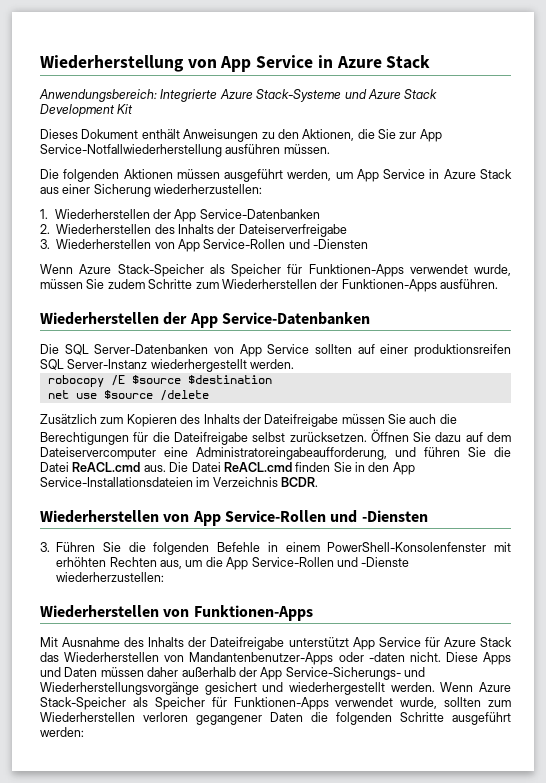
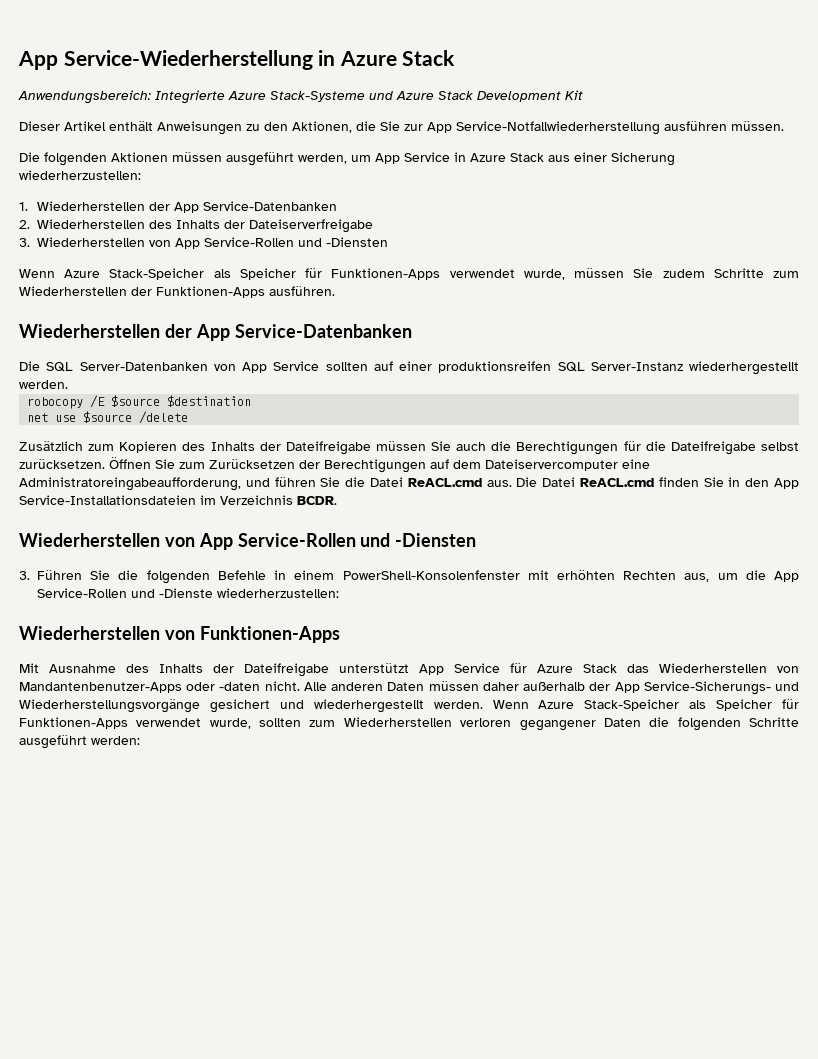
- Wiederherstellung von App Service in Azure Stack
+ App Service-Wiederherstellung in Azure Stack
- Dieses Dokument enthält Anweisungen zu den Aktionen, die Sie zur App Service-Notfallwiederherstellung ausführen müssen.
+ Dieser Artikel enthält Anweisungen zu den Aktionen, die Sie zur App Service-Notfallwiederherstellung ausführen müssen.
- Öffnen Sie dazu auf dem Dateiservercomputer eine Administratoreingabeaufforderung, und führen Sie die Datei ReACL.cmd aus.
+ Öffnen Sie zum Zurücksetzen der Berechtigungen auf dem Dateiservercomputer eine Administratoreingabeaufforderung, und führen Sie die Datei ReACL.cmd aus.
- Diese Apps und Daten müssen daher außerhalb der App Service-Sicherungs- und Wiederherstellungsvorgänge gesichert und wiederhergestellt werden.
+ Alle anderen Daten müssen daher außerhalb der App Service-Sicherungs- und Wiederherstellungsvorgänge gesichert und wiederhergestellt werden.

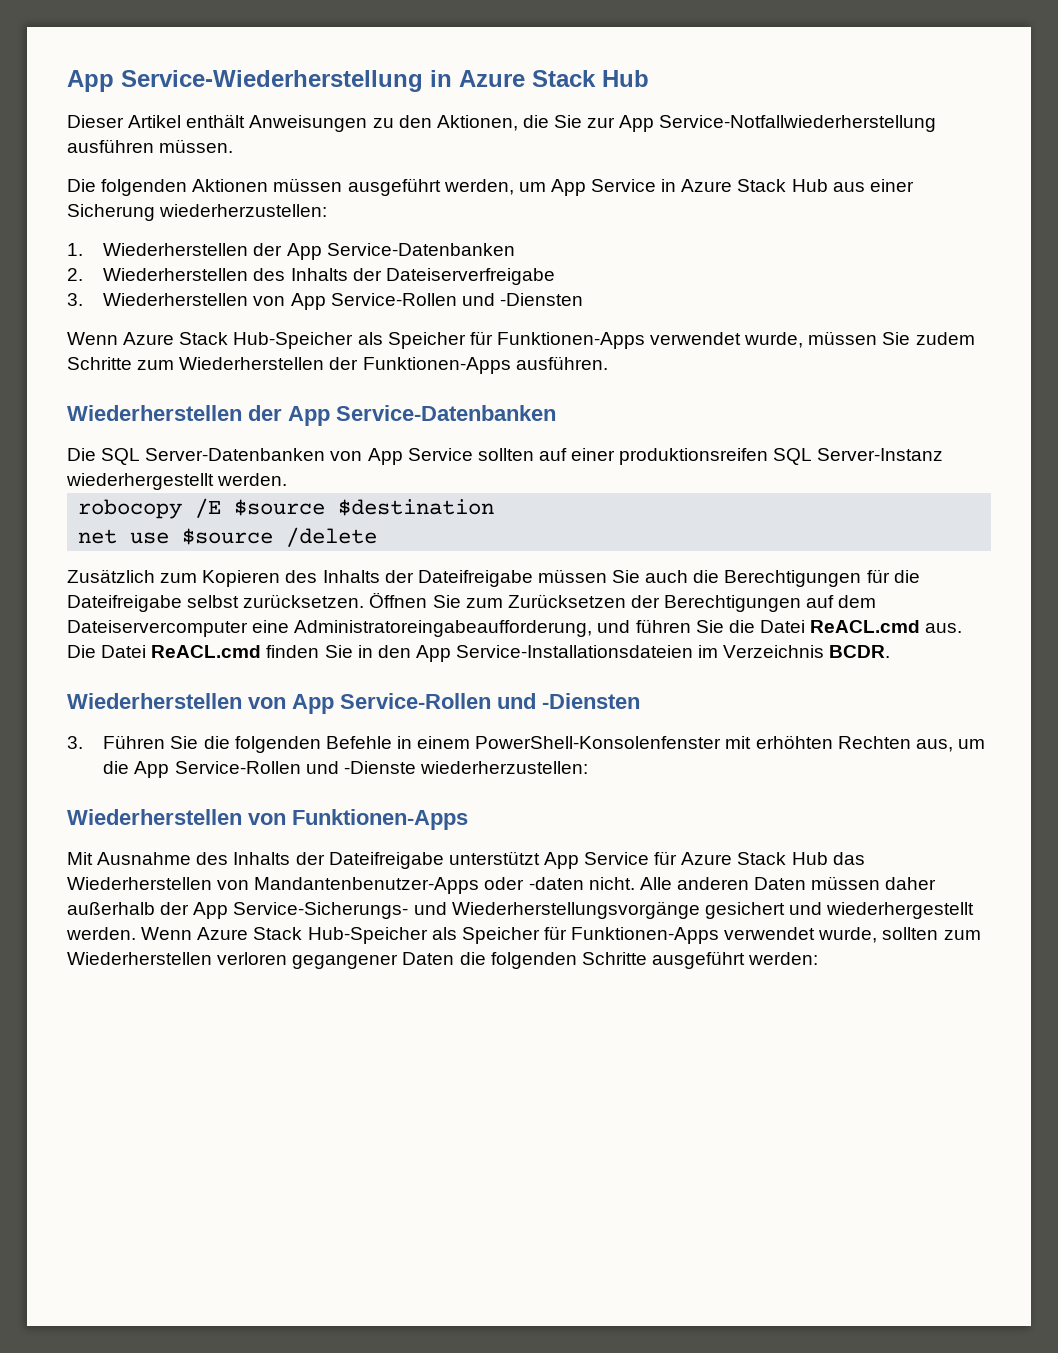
- App Service-Wiederherstellung in Azure Stack
- Anwendungsbereich: Integrierte Azure Stack-Systeme und Azure Stack Development Kit
+ App Service-Wiederherstellung in Azure Stack Hub
- Die folgenden Aktionen müssen ausgeführt werden, um App Service in Azure Stack aus einer Sicherung wiederherzustellen:
+ Die folgenden Aktionen müssen ausgeführt werden, um App Service in Azure Stack Hub aus einer Sicherung wiederherzustellen:
- Wenn Azure Stack-Speicher als Speicher für Funktionen-Apps verwendet wurde, müssen Sie zudem Schritte zum Wiederherstellen der Funktionen-Apps ausführen.
+ Wenn Azure Stack Hub-Speicher als Speicher für Funktionen-Apps verwendet wurde, müssen Sie zudem Schritte zum Wiederherstellen der Funktionen-Apps ausführen.
- Mit Ausnahme des Inhalts der Dateifreigabe unterstützt App Service für Azure Stack das Wiederherstellen von Mandantenbenutzer-Apps oder -daten nicht.
+ Mit Ausnahme des Inhalts der Dateifreigabe unterstützt App Service für Azure Stack Hub das Wiederherstellen von Mandantenbenutzer-Apps oder -daten nicht.
- Wenn Azure Stack-Speicher als Speicher für Funktionen-Apps verwendet wurde, sollten zum Wiederherstellen verloren gegangener Daten die folgenden Schritte ausgeführt werden:
+ Wenn Azure Stack Hub-Speicher als Speicher für Funktionen-Apps verwendet wurde, sollten zum Wiederherstellen verloren gegangener Daten die folgenden Schritte ausgeführt werden:

